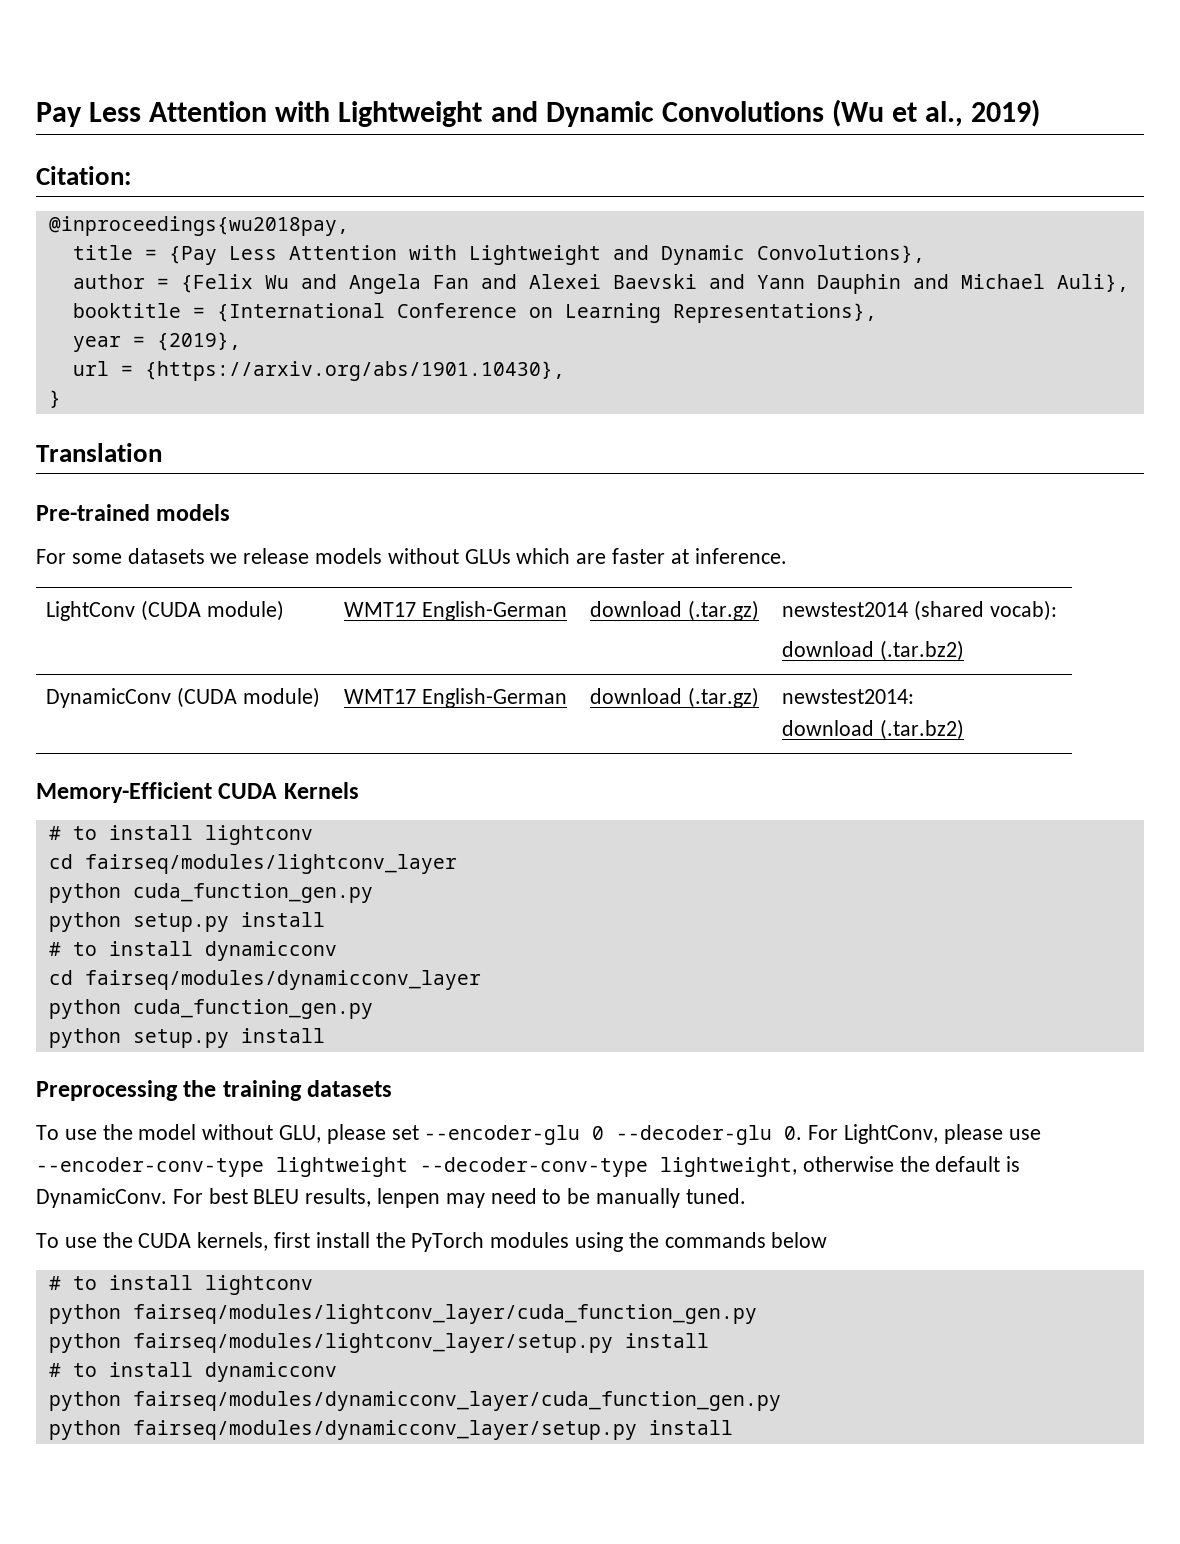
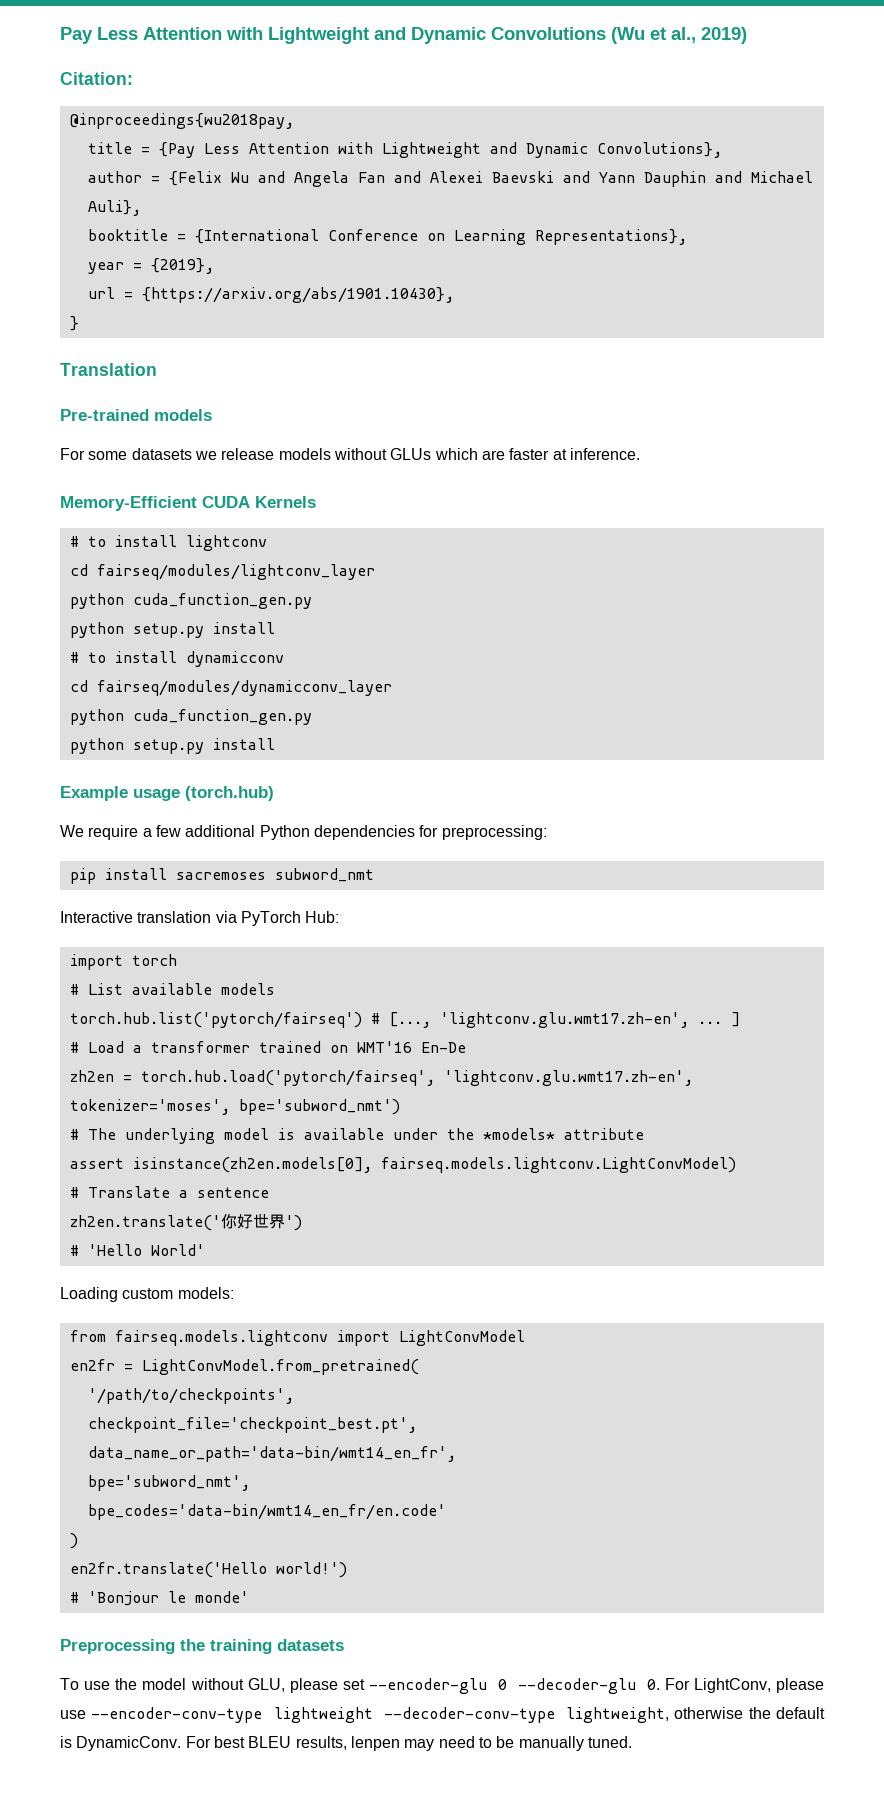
- LightConv (CUDA module) | WMT17 English-German | download (.tar.gz) | newstest2014 (shared vocab):
- download (.tar.bz2)
- DynamicConv (CUDA module) | WMT17 English-German | download (.tar.gz) | newstest2014:
- download (.tar.bz2)
+ Example usage (torch.hub)
+ We require a few additional Python dependencies for preprocessing:
+ pip install sacremoses subword_nmt
+ Interactive translation via PyTorch Hub:
+ import torch
+ # List available models
+ torch.hub.list('pytorch/fairseq') # [..., 'lightconv.glu.wmt17.zh-en', ... ]
+ # Load a transformer trained on WMT'16 En-De
+ zh2en = torch.hub.load('pytorch/fairseq', 'lightconv.glu.wmt17.zh-en', tokenizer='moses', bpe='subword_nmt')
+ # The underlying model is available under the *models* attribute
+ assert isinstance(zh2en.models[0], fairseq.models.lightconv.LightConvModel)
+ # Translate a sentence
+ zh2en.translate('你好世界')
+ # 'Hello World'
+ Loading custom models:
+ from fairseq.models.lightconv import LightConvModel
+ en2fr = LightConvModel.from_pretrained(
+ '/path/to/checkpoints',
+ checkpoint_file='checkpoint_best.pt',
+ data_name_or_path='data-bin/wmt14_en_fr',
+ bpe='subword_nmt',
+ bpe_codes='data-bin/wmt14_en_fr/en.code'
+ )
+ en2fr.translate('Hello world!')
+ # 'Bonjour le monde'
- To use the CUDA kernels, first install the PyTorch modules using the commands below
- # to install lightconv
- python fairseq/modules/lightconv_layer/cuda_function_gen.py
- python fairseq/modules/lightconv_layer/setup.py install
- # to install dynamicconv
- python fairseq/modules/dynamicconv_layer/cuda_function_gen.py
- python fairseq/modules/dynamicconv_layer/setup.py install

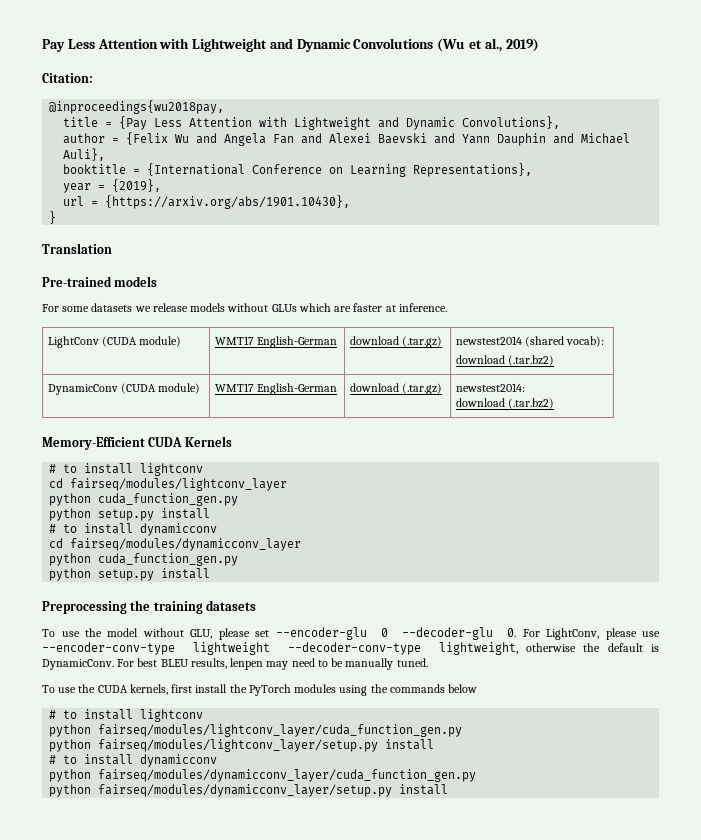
+ LightConv (CUDA module) | WMT17 English-German | download (.tar.gz) | newstest2014 (shared vocab):
+ download (.tar.bz2)
+ DynamicConv (CUDA module) | WMT17 English-German | download (.tar.gz) | newstest2014:
+ download (.tar.bz2)
- Example usage (torch.hub)
- We require a few additional Python dependencies for preprocessing:
- pip install sacremoses subword_nmt
- Interactive translation via PyTorch Hub:
- import torch
- # List available models
- torch.hub.list('pytorch/fairseq') # [..., 'lightconv.glu.wmt17.zh-en', ... ]
- # Load a transformer trained on WMT'16 En-De
- zh2en = torch.hub.load('pytorch/fairseq', 'lightconv.glu.wmt17.zh-en', tokenizer='moses', bpe='subword_nmt')
- # The underlying model is available under the *models* attribute
- assert isinstance(zh2en.models[0], fairseq.models.lightconv.LightConvModel)
- # Translate a sentence
- zh2en.translate('你好世界')
- # 'Hello World'
- Loading custom models:
- from fairseq.models.lightconv import LightConvModel
- en2fr = LightConvModel.from_pretrained(
- '/path/to/checkpoints',
- checkpoint_file='checkpoint_best.pt',
- data_name_or_path='data-bin/wmt14_en_fr',
- bpe='subword_nmt',
- bpe_codes='data-bin/wmt14_en_fr/en.code'
- )
- en2fr.translate('Hello world!')
- # 'Bonjour le monde'
+ To use the CUDA kernels, first install the PyTorch modules using the commands below
+ # to install lightconv
+ python fairseq/modules/lightconv_layer/cuda_function_gen.py
+ python fairseq/modules/lightconv_layer/setup.py install
+ # to install dynamicconv
+ python fairseq/modules/dynamicconv_layer/cuda_function_gen.py
+ python fairseq/modules/dynamicconv_layer/setup.py install

